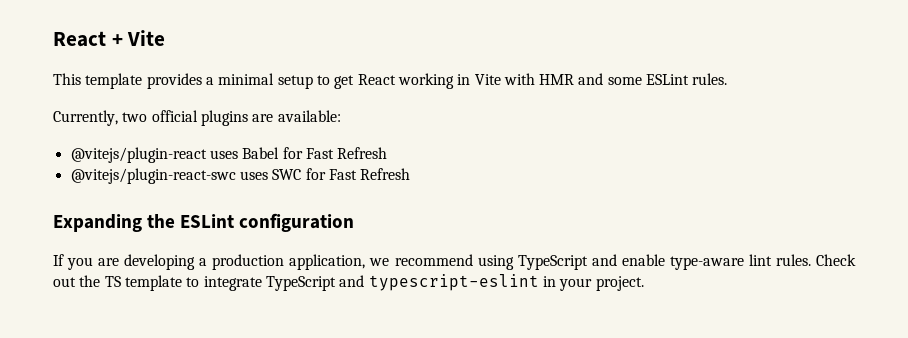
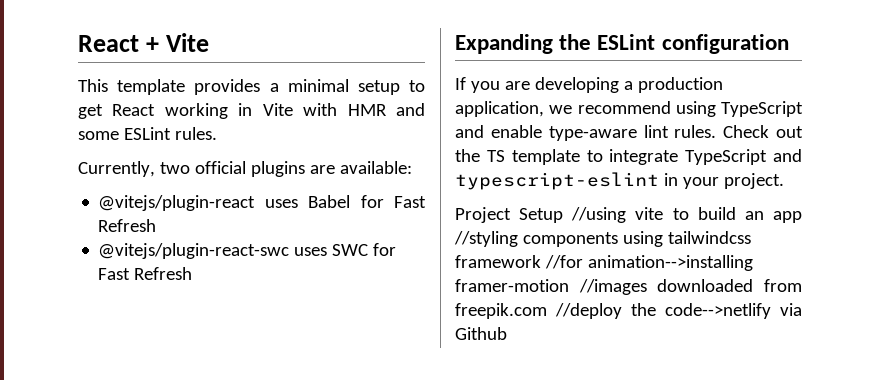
+ Project Setup //using vite to build an app //styling components using tailwindcss framework //for animation-->installing framer-motion //images downloaded from freepik.com //deploy the code-->netlify via Github

